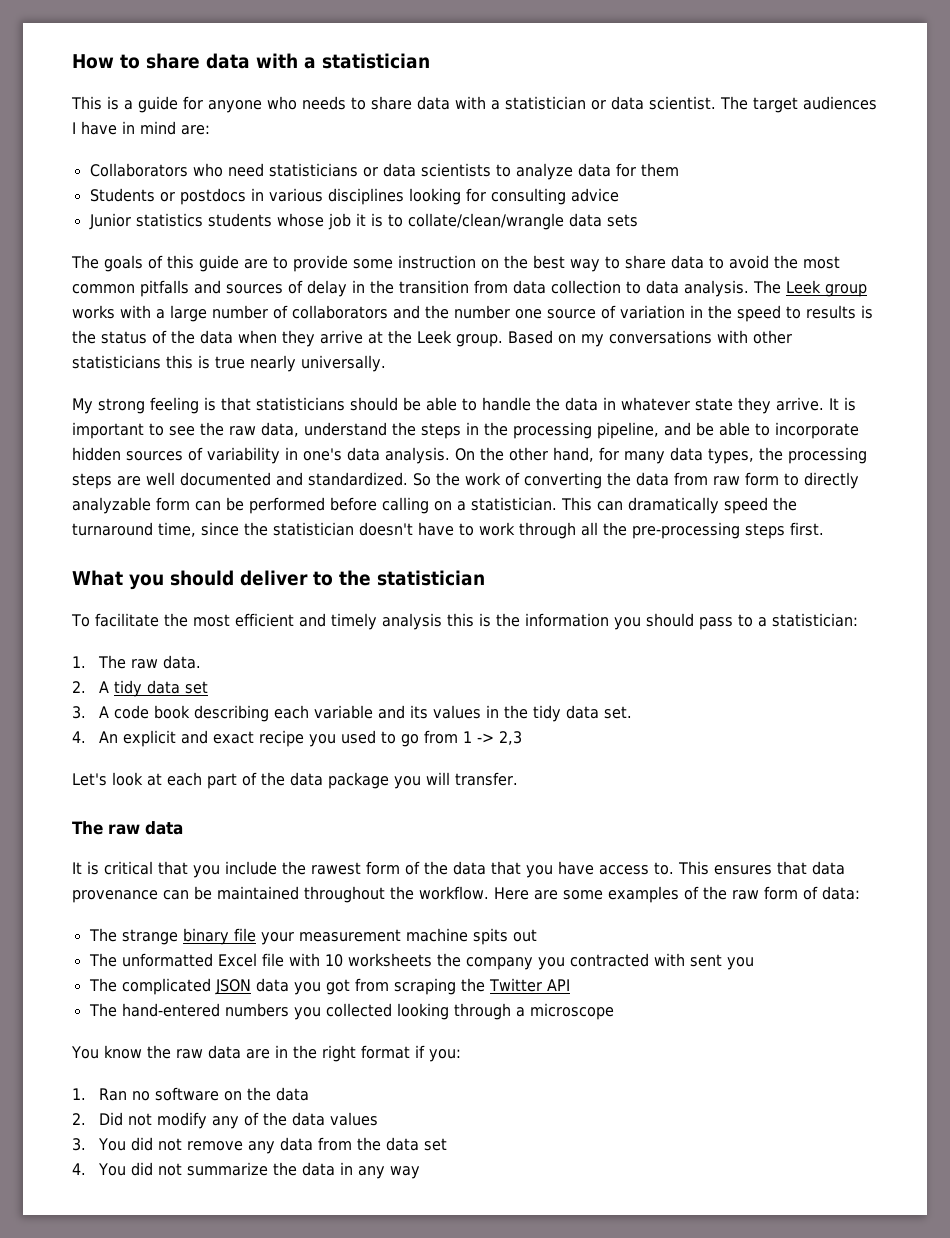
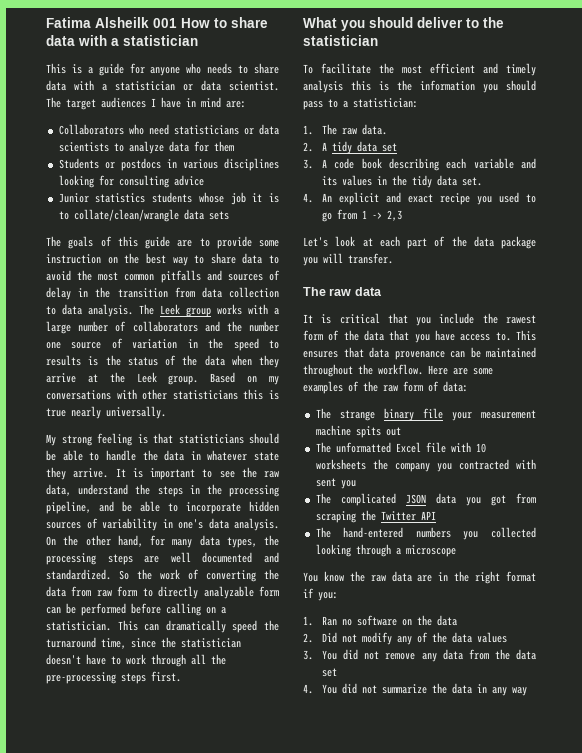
- How to share data with a statistician
+ Fatima Alsheilk 001 How to share data with a statistician

